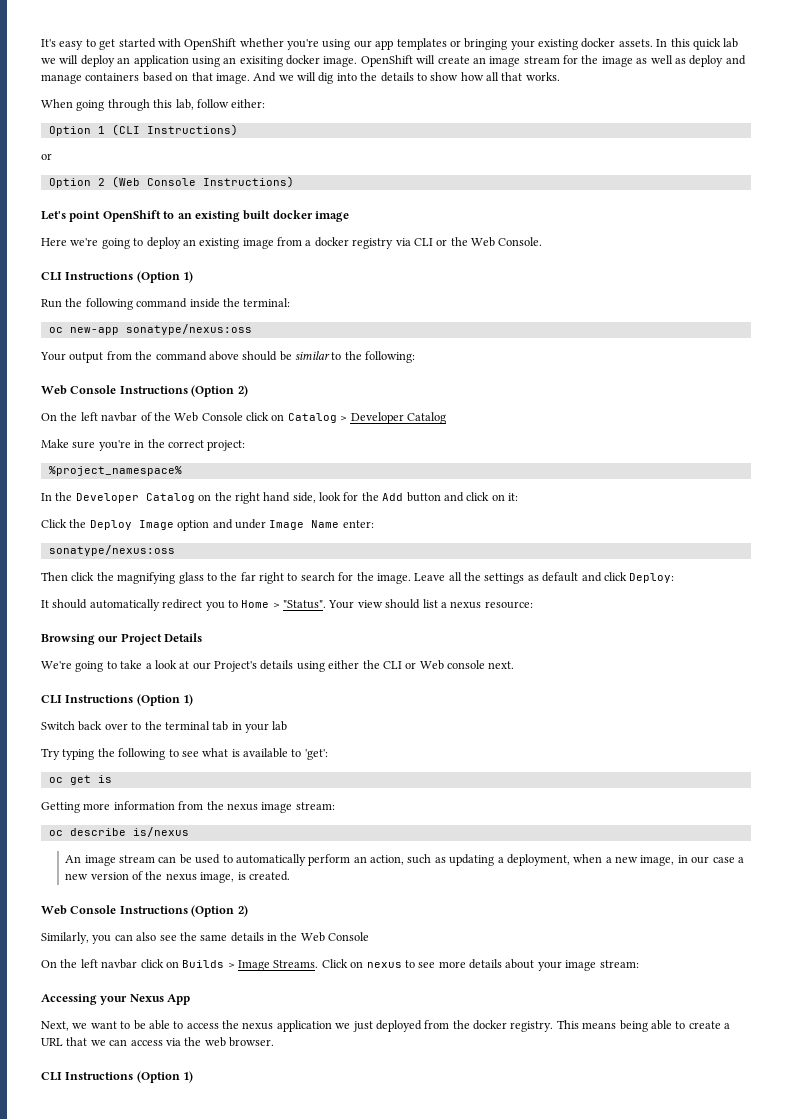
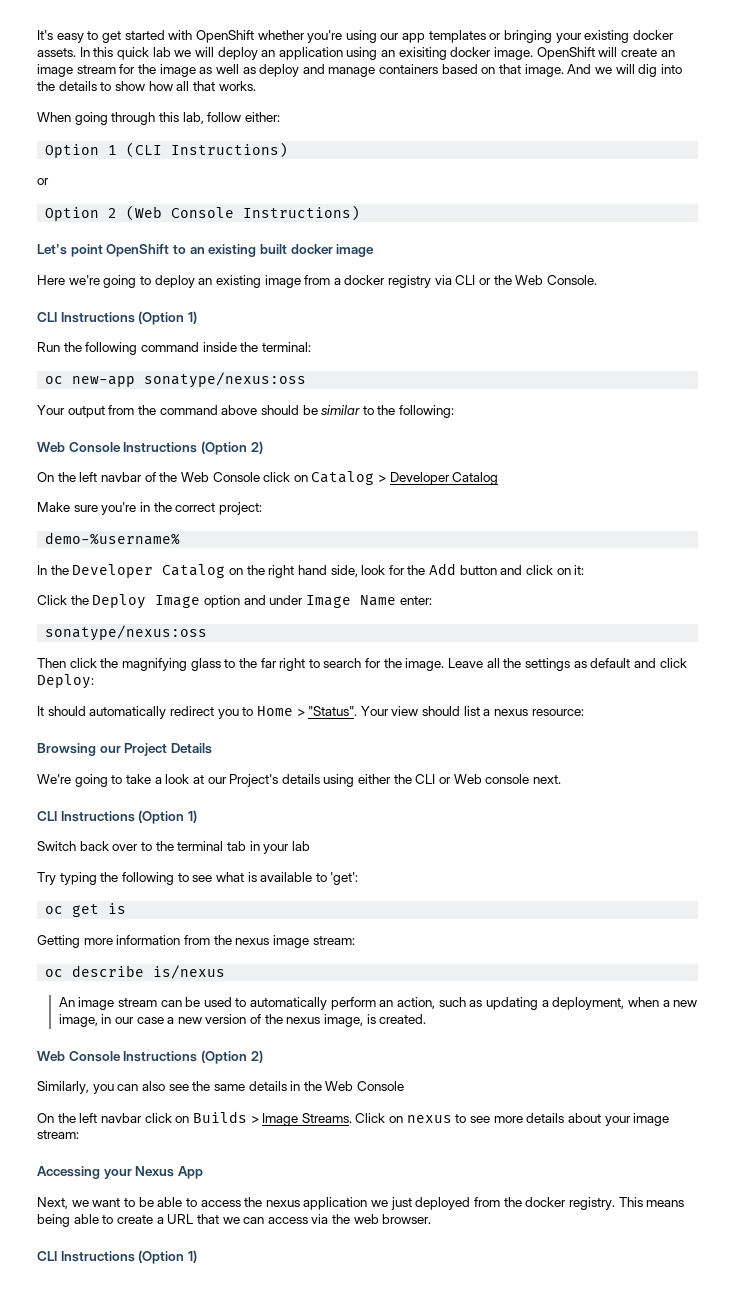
- %project_namespace%
+ demo-%username%

